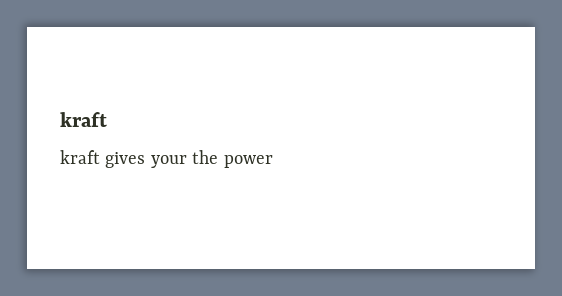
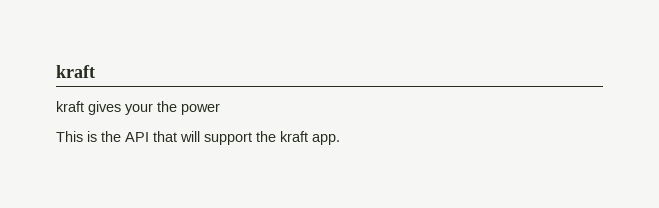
+ This is the API that will support the kraft app.

